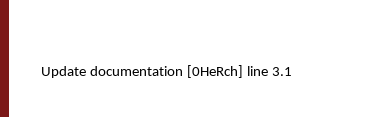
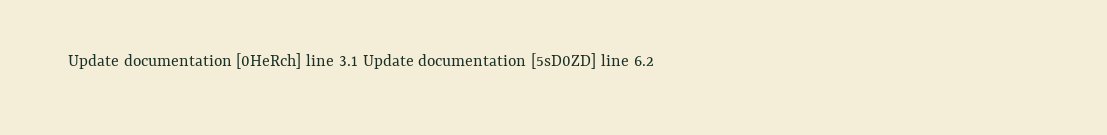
- Update documentation [0HeRch] line 3.1
+ Update documentation [0HeRch] line 3.1 Update documentation [5sD0ZD] line 6.2

